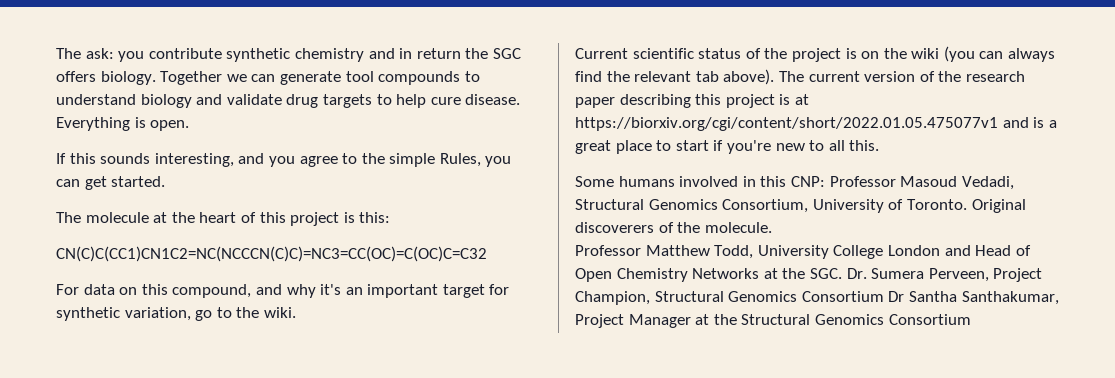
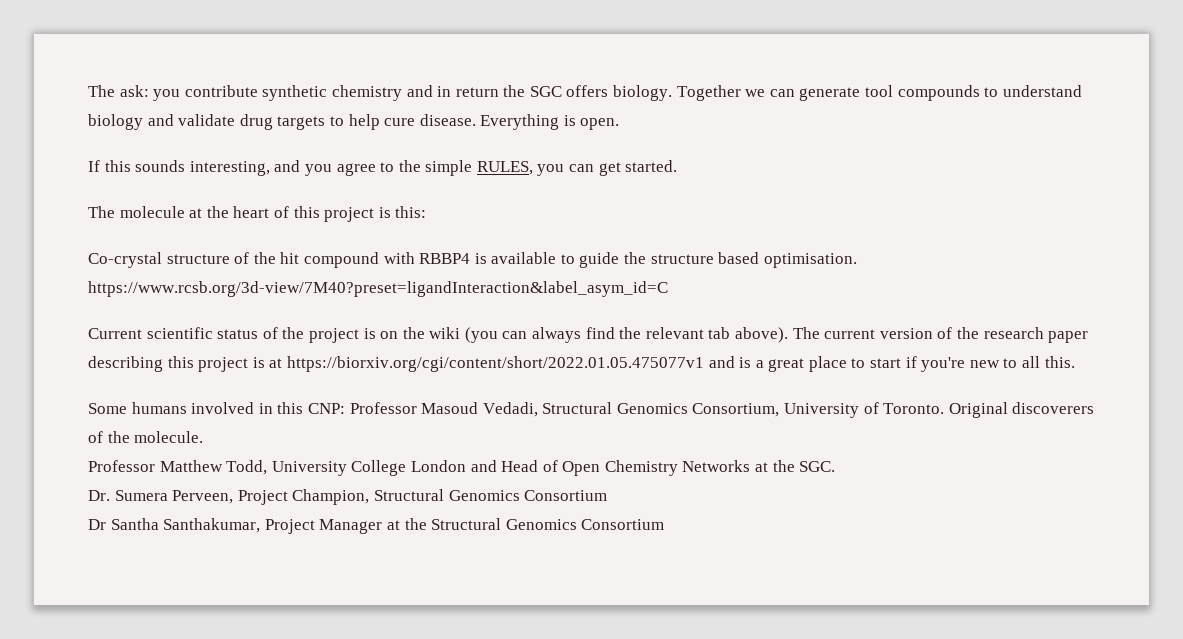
- If this sounds interesting, and you agree to the simple Rules, you can get started.
+ If this sounds interesting, and you agree to the simple RULES, you can get started.
- CN(C)C(CC1)CN1C2=NC(NCCCN(C)C)=NC3=CC(OC)=C(OC)C=C32
- For data on this compound, and why it's an important target for synthetic variation, go to the wiki.
+ Co-crystal structure of the hit compound with RBBP4 is available to guide the structure based optimisation. https://www.rcsb.org/3d-view/7M40?preset=ligandInteraction&label_asym_id=C
- Professor Matthew Todd, University College London and Head of Open Chemistry Networks at the SGC. Dr. Sumera Perveen, Project Champion, Structural Genomics Consortium Dr Santha Santhakumar, Project Manager at the Structural Genomics Consortium
+ Professor Matthew Todd, University College London and Head of Open Chemistry Networks at the SGC.
+ Dr. Sumera Perveen, Project Champion, Structural Genomics Consortium
+ Dr Santha Santhakumar, Project Manager at the Structural Genomics Consortium

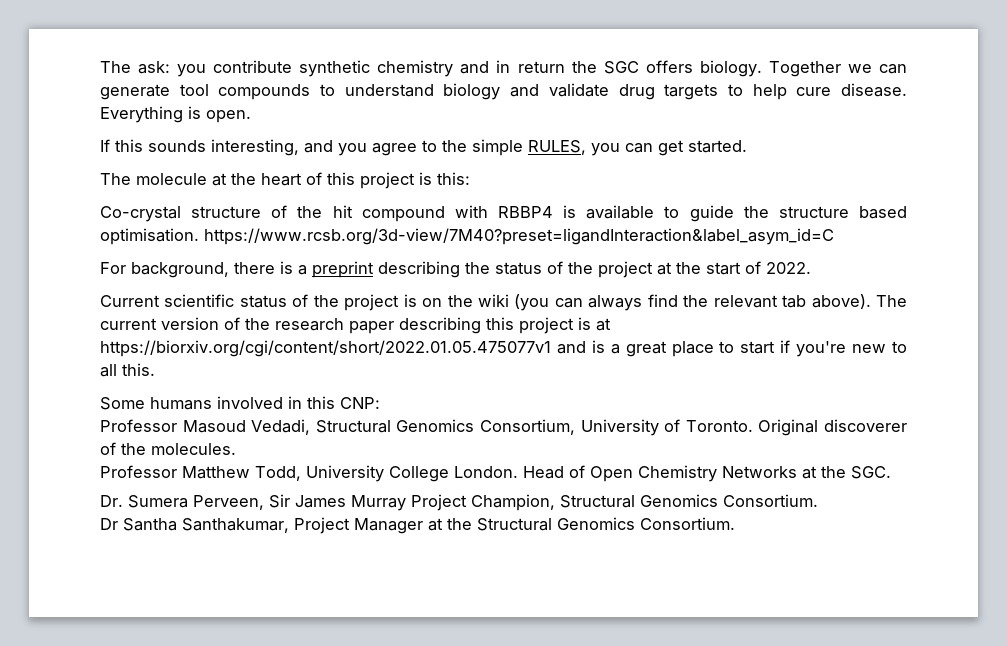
+ For background, there is a preprint describing the status of the project at the start of 2022.
- Some humans involved in this CNP: Professor Masoud Vedadi, Structural Genomics Consortium, University of Toronto.
+ Some humans involved in this CNP:
+ Professor Masoud Vedadi, Structural Genomics Consortium, University of Toronto.
- Original discoverers of the molecule.
+ Original discoverer of the molecules.
- Professor Matthew Todd, University College London and Head of Open Chemistry Networks at the SGC.
+ Professor Matthew Todd, University College London. Head of Open Chemistry Networks at the SGC.
- Dr. Sumera Perveen, Project Champion, Structural Genomics Consortium
+ Dr. Sumera Perveen, Sir James Murray Project Champion, Structural Genomics Consortium.
- Dr Santha Santhakumar, Project Manager at the Structural Genomics Consortium
+ Dr Santha Santhakumar, Project Manager at the Structural Genomics Consortium.

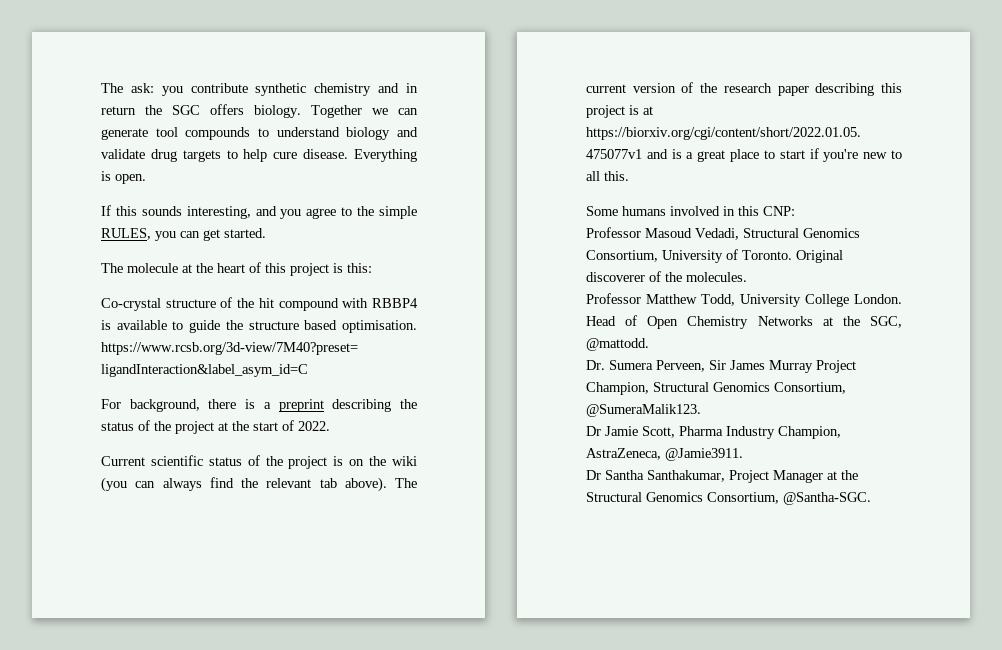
- Head of Open Chemistry Networks at the SGC.
+ Head of Open Chemistry Networks at the SGC, @mattodd.
- Dr. Sumera Perveen, Sir James Murray Project Champion, Structural Genomics Consortium.
+ Dr. Sumera Perveen, Sir James Murray Project Champion, Structural Genomics Consortium, @SumeraMalik123.
+ Dr Jamie Scott, Pharma Industry Champion, AstraZeneca, @Jamie3911.
- Dr Santha Santhakumar, Project Manager at the Structural Genomics Consortium.
+ Dr Santha Santhakumar, Project Manager at the Structural Genomics Consortium, @Santha-SGC.

